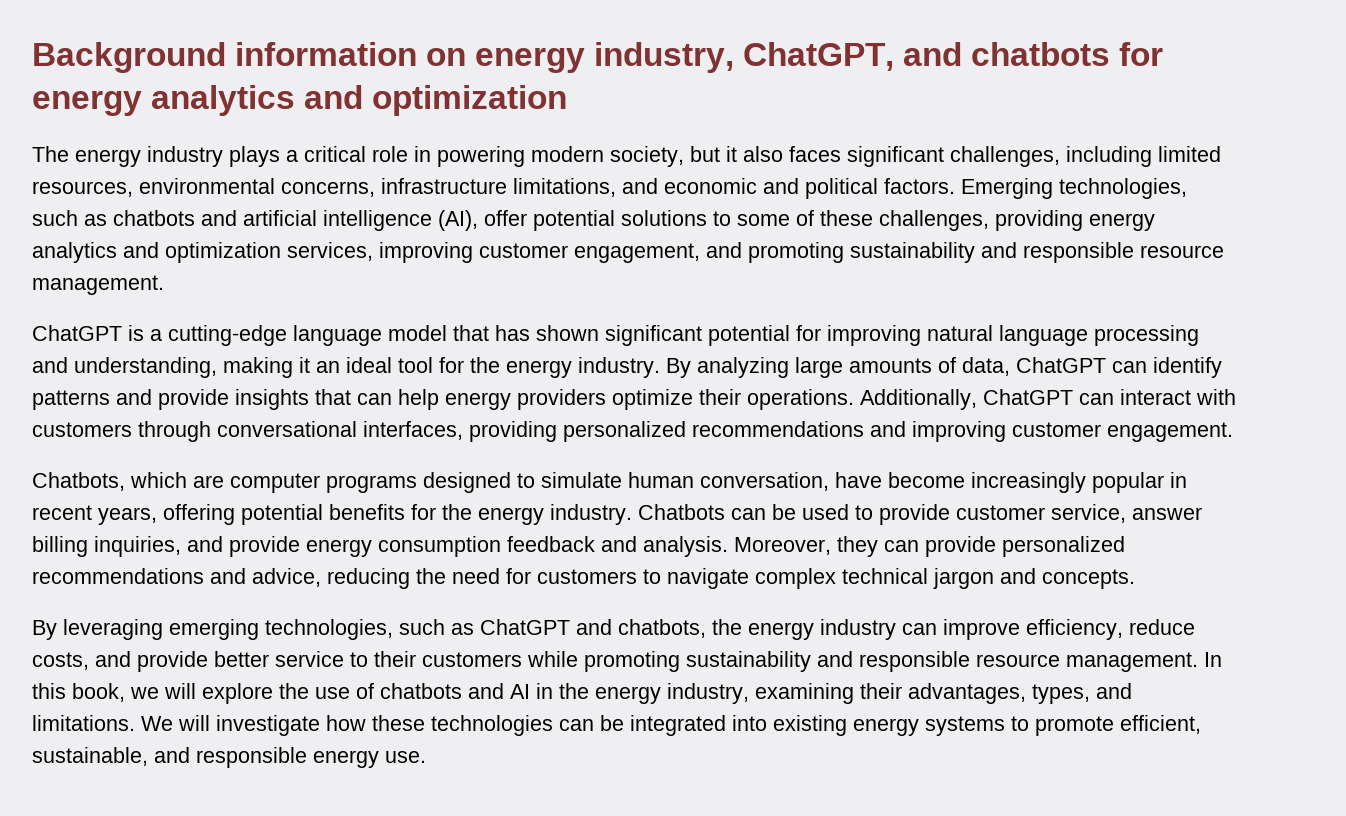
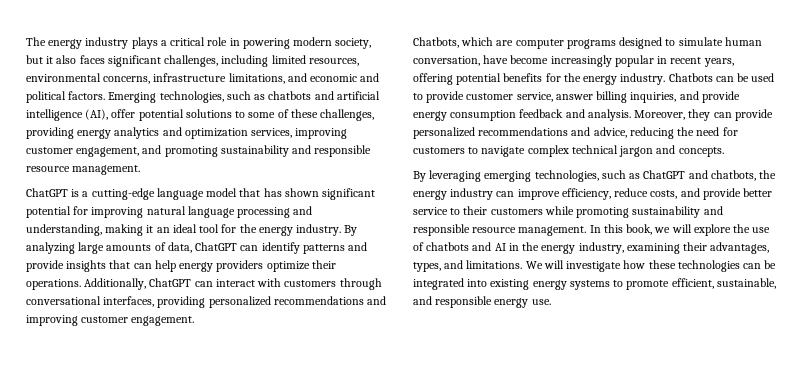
- Background information on energy industry, ChatGPT, and chatbots for energy analytics and optimization

